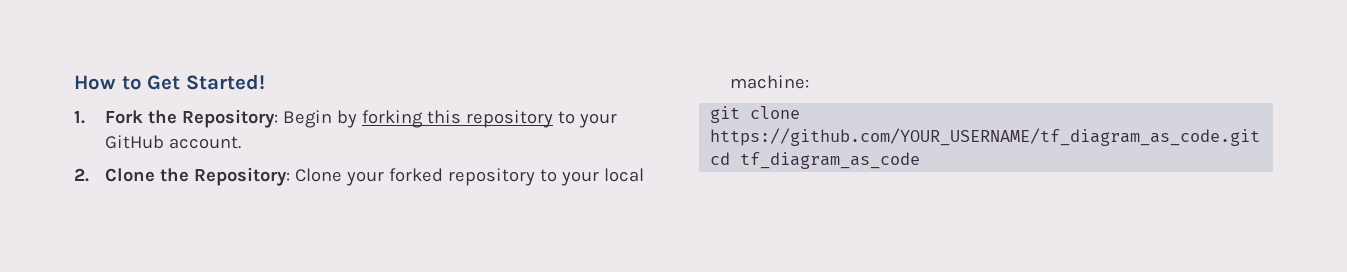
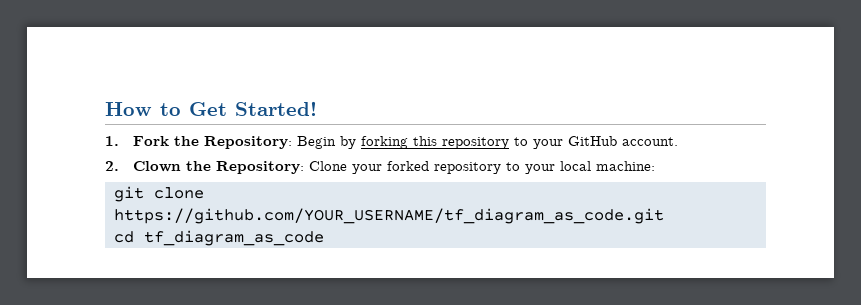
- 2. Clone the Repository: Clone your forked repository to your local machine:
+ 2. Clown the Repository: Clone your forked repository to your local machine:

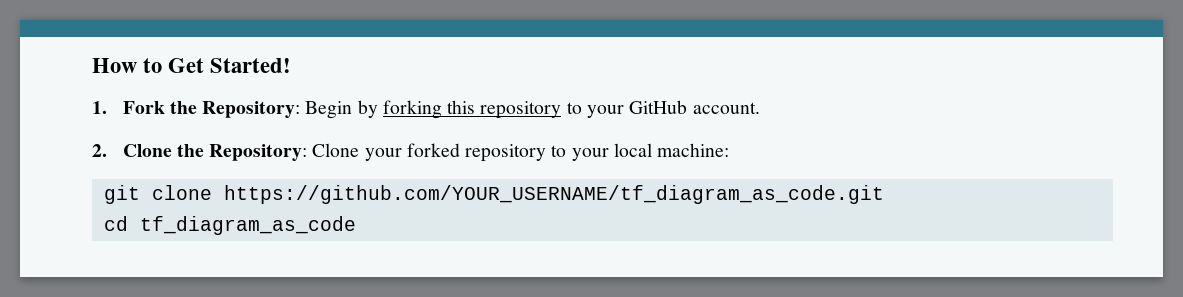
- 2. Clown the Repository: Clone your forked repository to your local machine:
+ 2. Clone the Repository: Clone your forked repository to your local machine:

